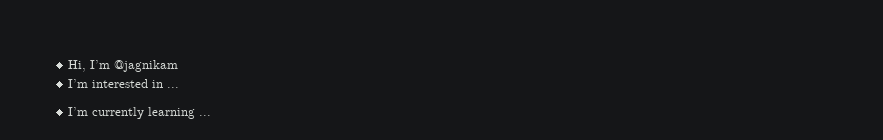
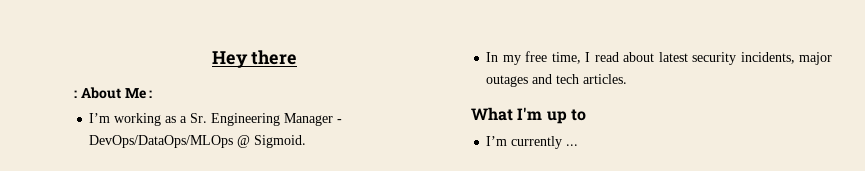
- Hi, I’m @jagnikam
- I’m interested in ...
+ Hey there
+ : About Me :
+ I’m working as a Sr. Engineering Manager - DevOps/DataOps/MLOps @ Sigmoid.
+ In my free time, I read about latest security incidents, major outages and tech articles.
+ What I'm up to
- I’m currently learning ...
+ I’m currently ...

